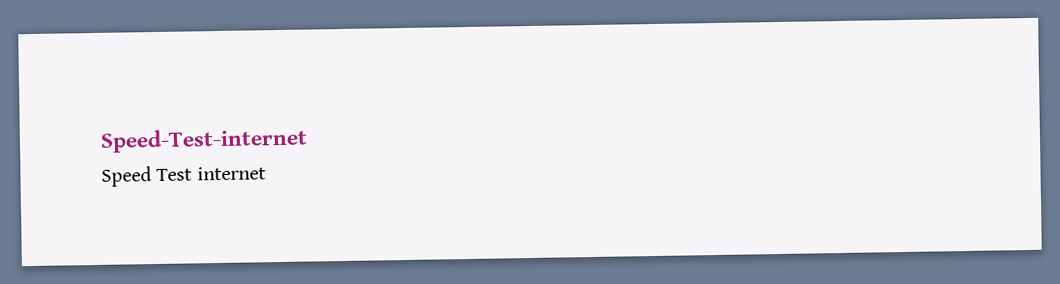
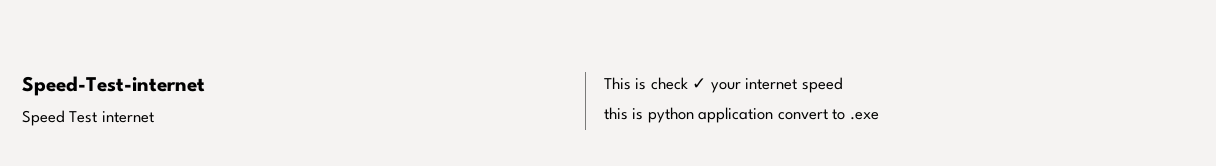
+ This is check ✓ your internet speed
+ this is python application convert to .exe

